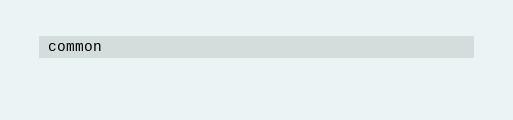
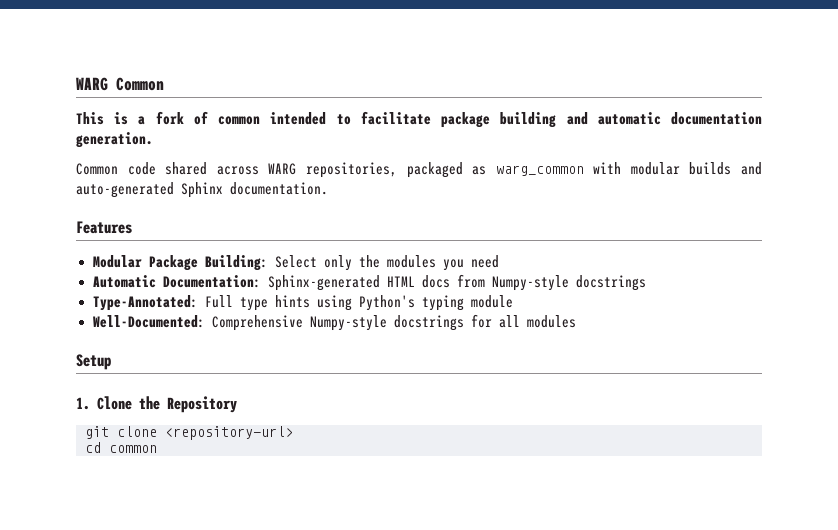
- common
+ WARG Common
+ This is a fork of common intended to facilitate package building and automatic documentation generation.
+ Common code shared across WARG repositories, packaged as warg_common with modular builds and auto-generated Sphinx documentation.
+ Features
+ Modular Package Building: Select only the modules you need
+ Automatic Documentation: Sphinx-generated HTML docs from Numpy-style docstrings
+ Type-Annotated: Full type hints using Python's typing module
+ Well-Documented: Comprehensive Numpy-style docstrings for all modules
+ Setup
+ 1. Clone the Repository
+ git clone <repository-url>
+ cd common

